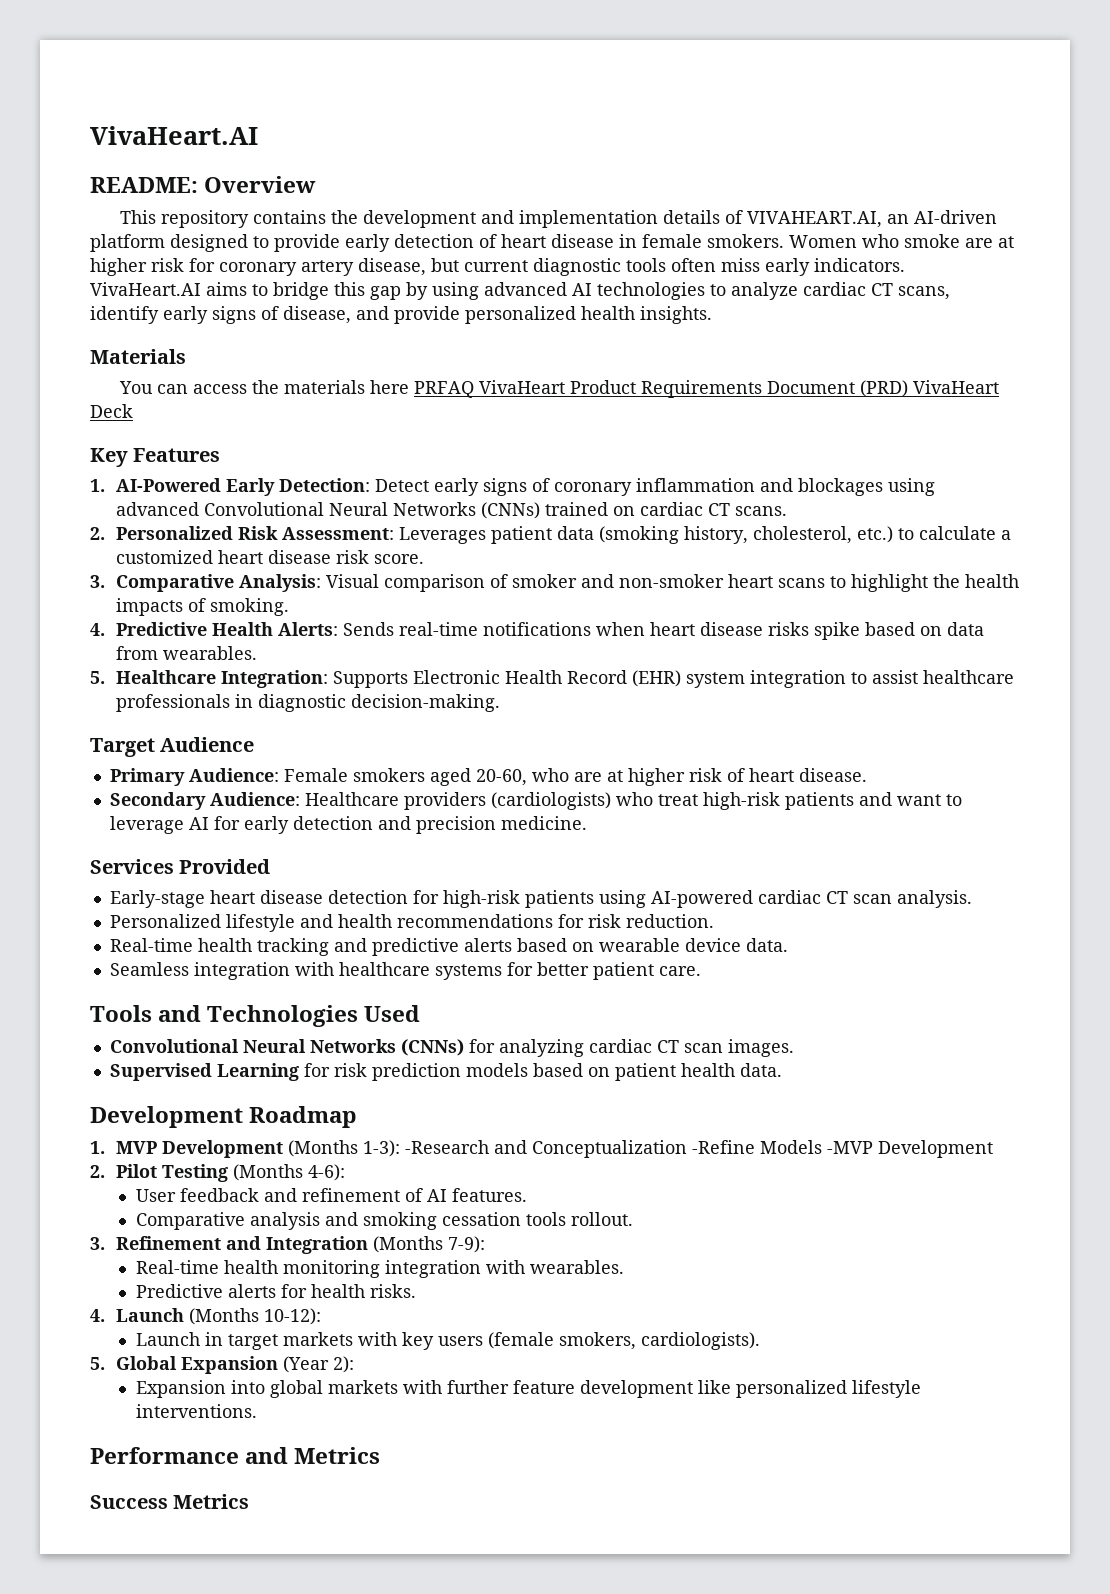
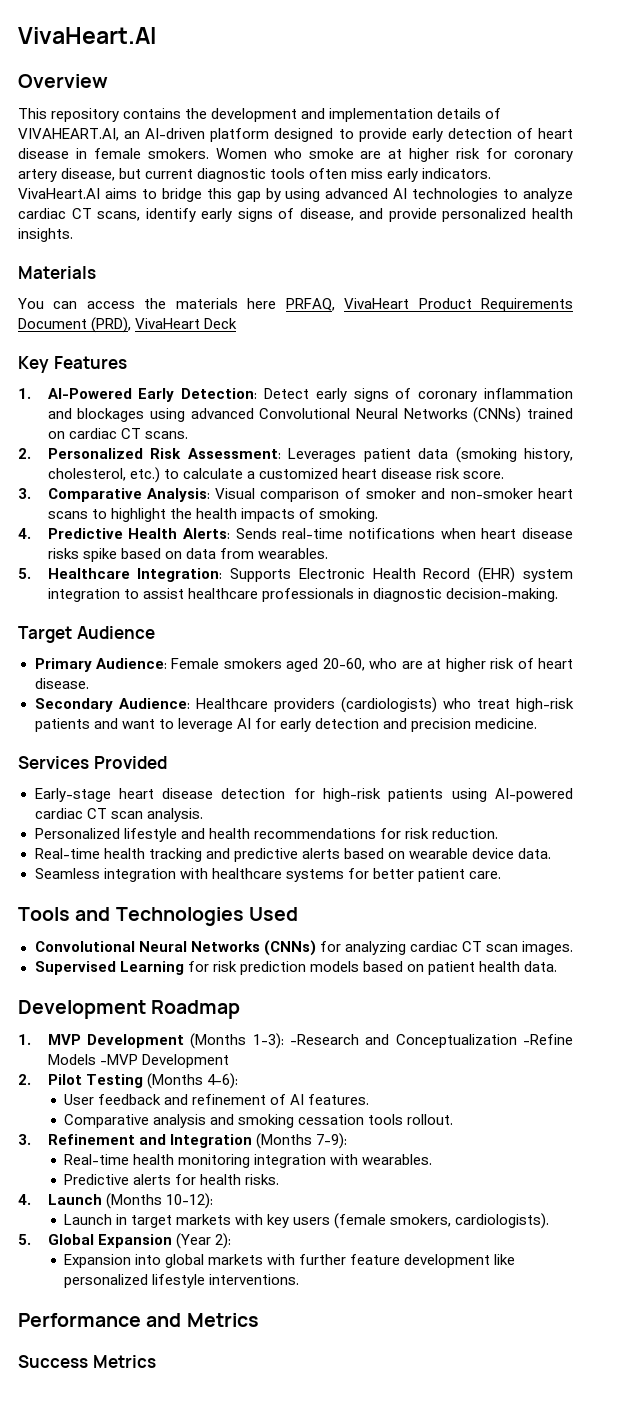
- README: Overview
+ Overview
- You can access the materials here PRFAQ VivaHeart Product Requirements Document (PRD) VivaHeart Deck
+ You can access the materials here PRFAQ, VivaHeart Product Requirements Document (PRD), VivaHeart Deck

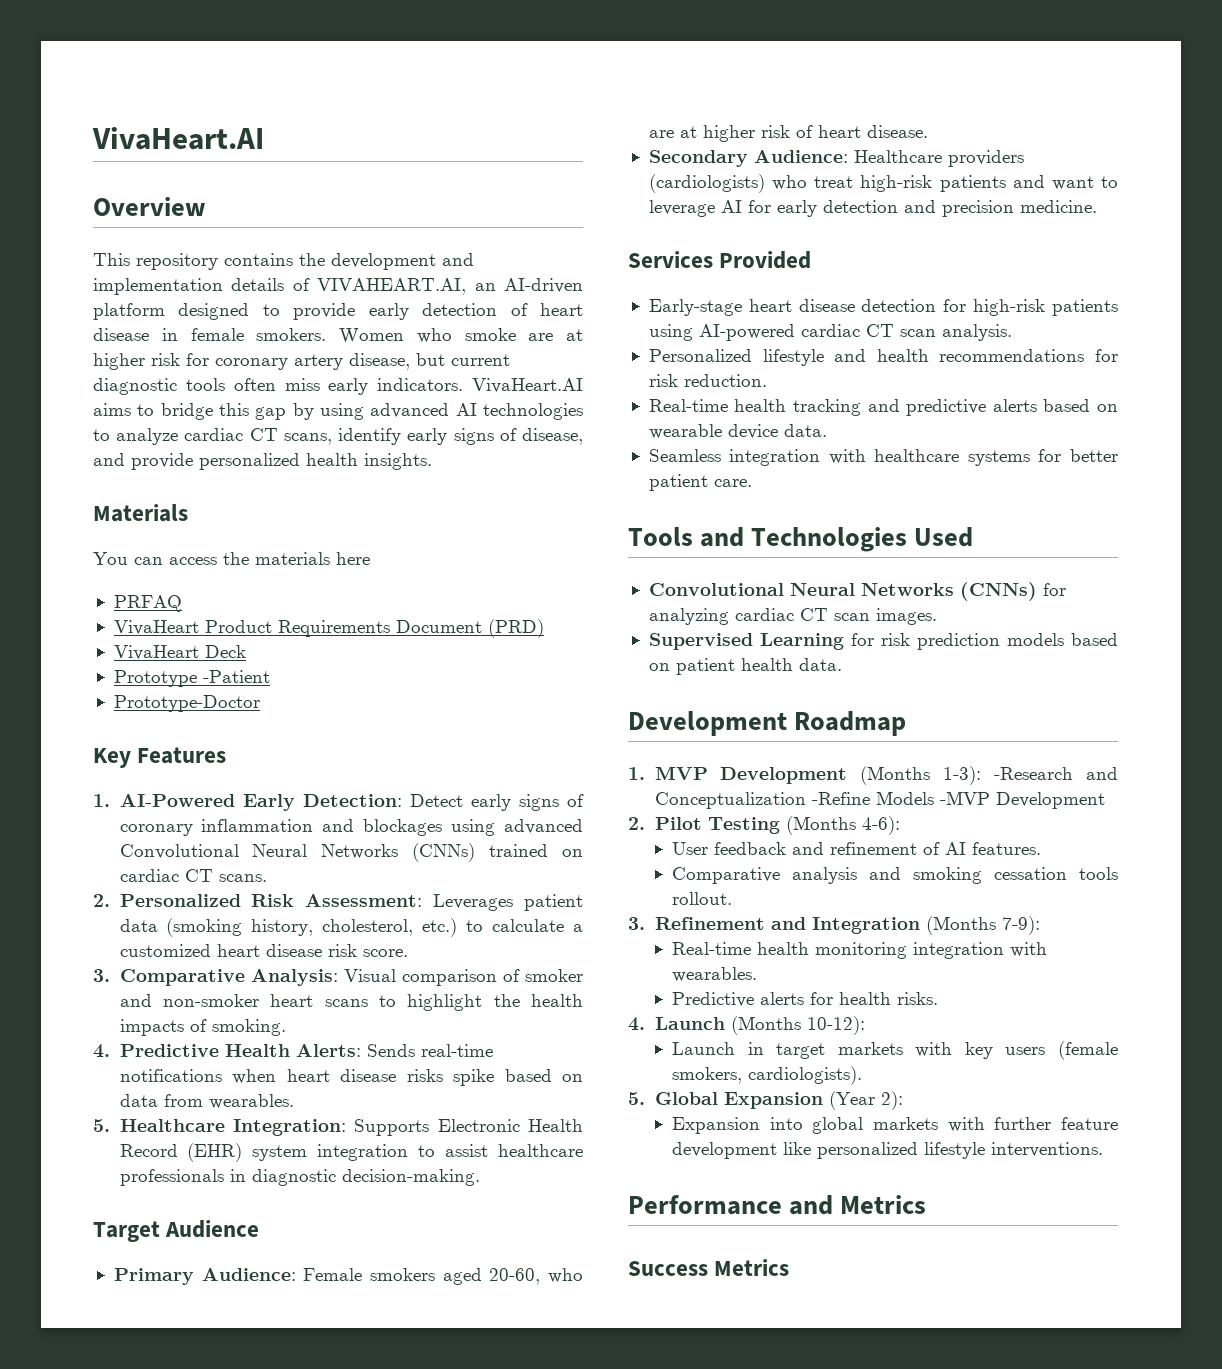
- You can access the materials here PRFAQ, VivaHeart Product Requirements Document (PRD), VivaHeart Deck
+ You can access the materials here
+ PRFAQ
+ VivaHeart Product Requirements Document (PRD)
+ VivaHeart Deck
+ Prototype -Patient
+ Prototype-Doctor

